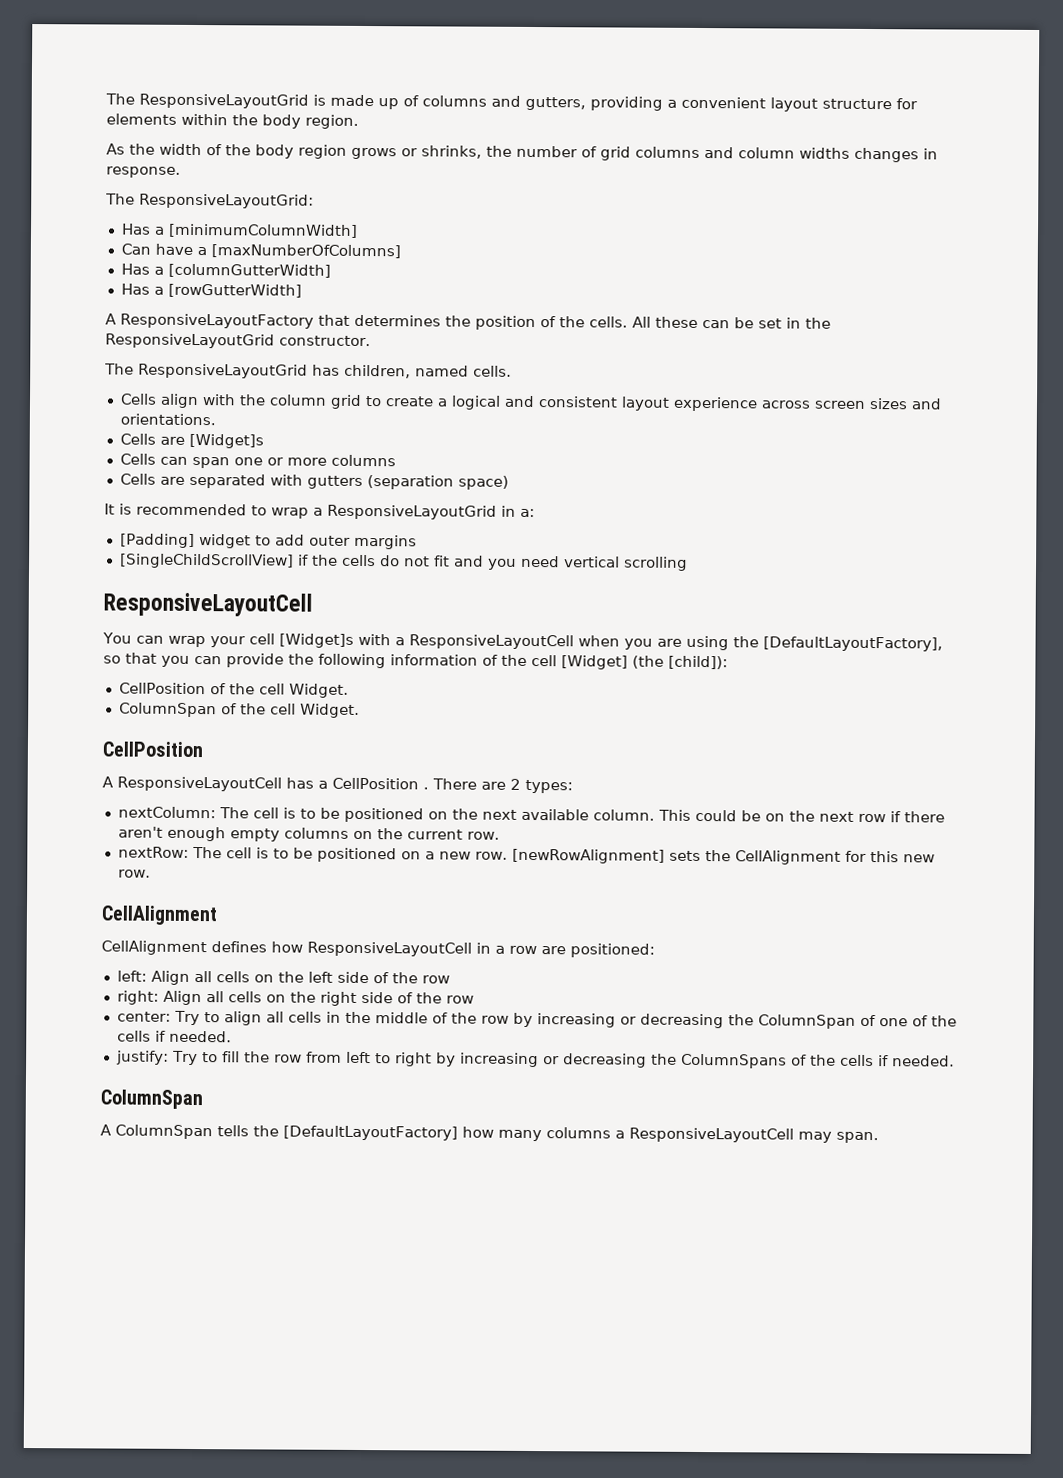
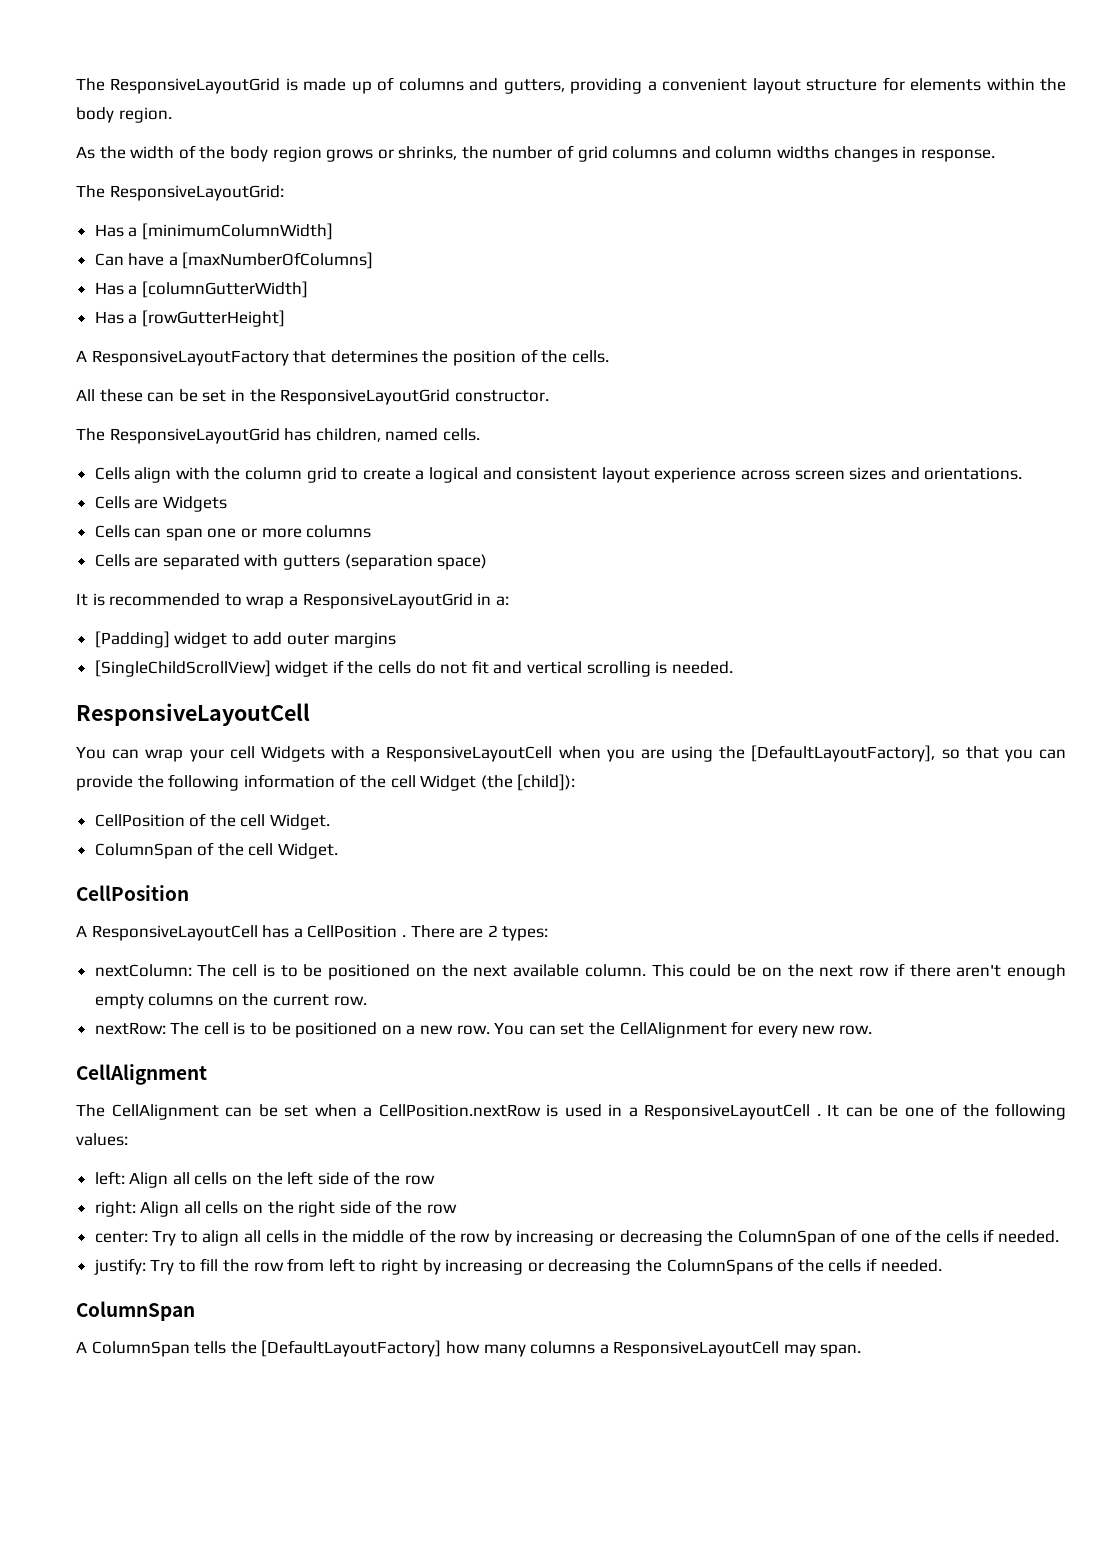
- Has a [rowGutterWidth]
+ Has a [rowGutterHeight]
- A ResponsiveLayoutFactory that determines the position of the cells. All these can be set in the ResponsiveLayoutGrid constructor.
+ A ResponsiveLayoutFactory that determines the position of the cells.
+ All these can be set in the ResponsiveLayoutGrid constructor.
- Cells are [Widget]s
+ Cells are Widgets
- [SingleChildScrollView] if the cells do not fit and you need vertical scrolling
+ [SingleChildScrollView] widget if the cells do not fit and vertical scrolling is needed.
- You can wrap your cell [Widget]s with a ResponsiveLayoutCell when you are using the [DefaultLayoutFactory], so that you can provide the following information of the cell [Widget] (the [child]):
+ You can wrap your cell Widgets with a ResponsiveLayoutCell when you are using the [DefaultLayoutFactory], so that you can provide the following information of the cell Widget (the [child]):
- [newRowAlignment] sets the CellAlignment for this new row.
+ You can set the CellAlignment for every new row.
- CellAlignment defines how ResponsiveLayoutCell in a row are positioned:
+ The CellAlignment can be set when a CellPosition.nextRow is used in a ResponsiveLayoutCell . It can be one of the following values:

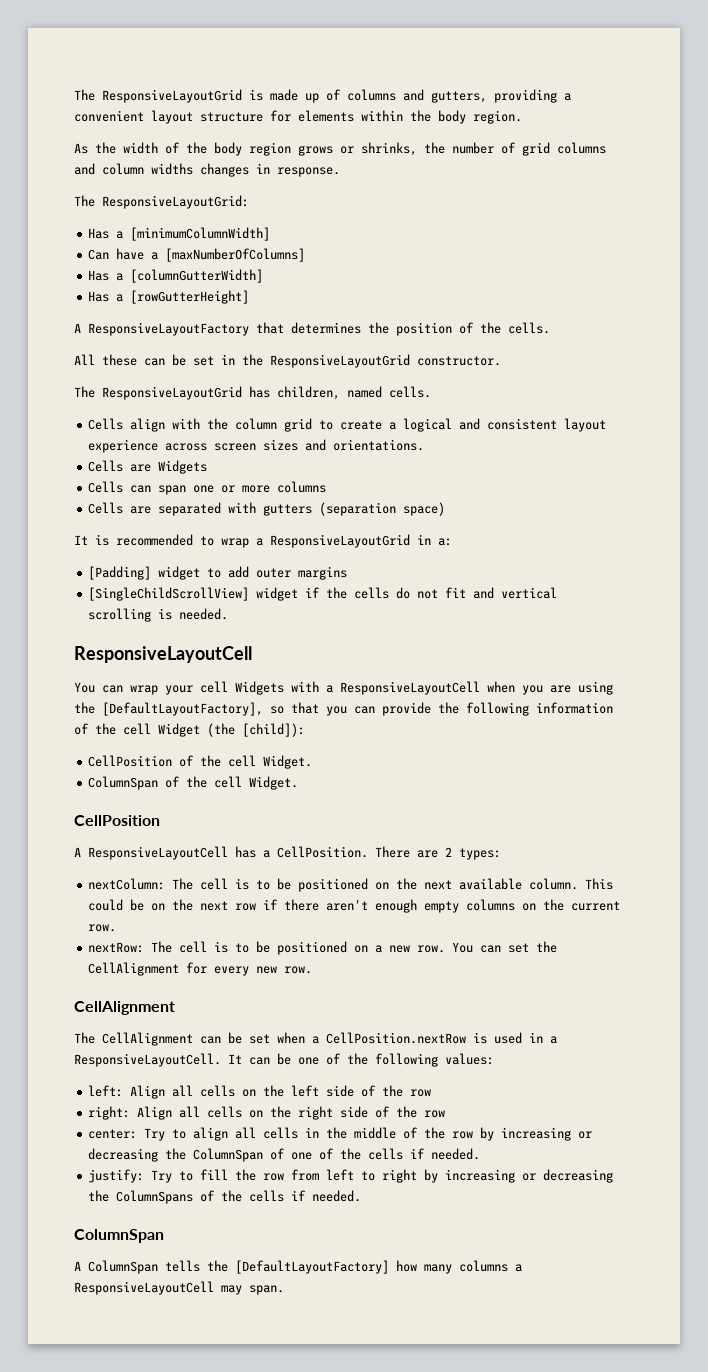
- A ResponsiveLayoutCell has a CellPosition .
+ A ResponsiveLayoutCell has a CellPosition.
- The CellAlignment can be set when a CellPosition.nextRow is used in a ResponsiveLayoutCell .
+ The CellAlignment can be set when a CellPosition.nextRow is used in a ResponsiveLayoutCell.

